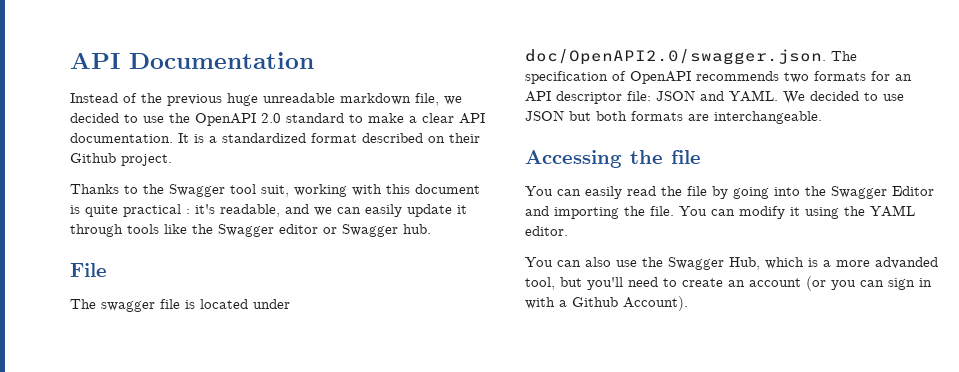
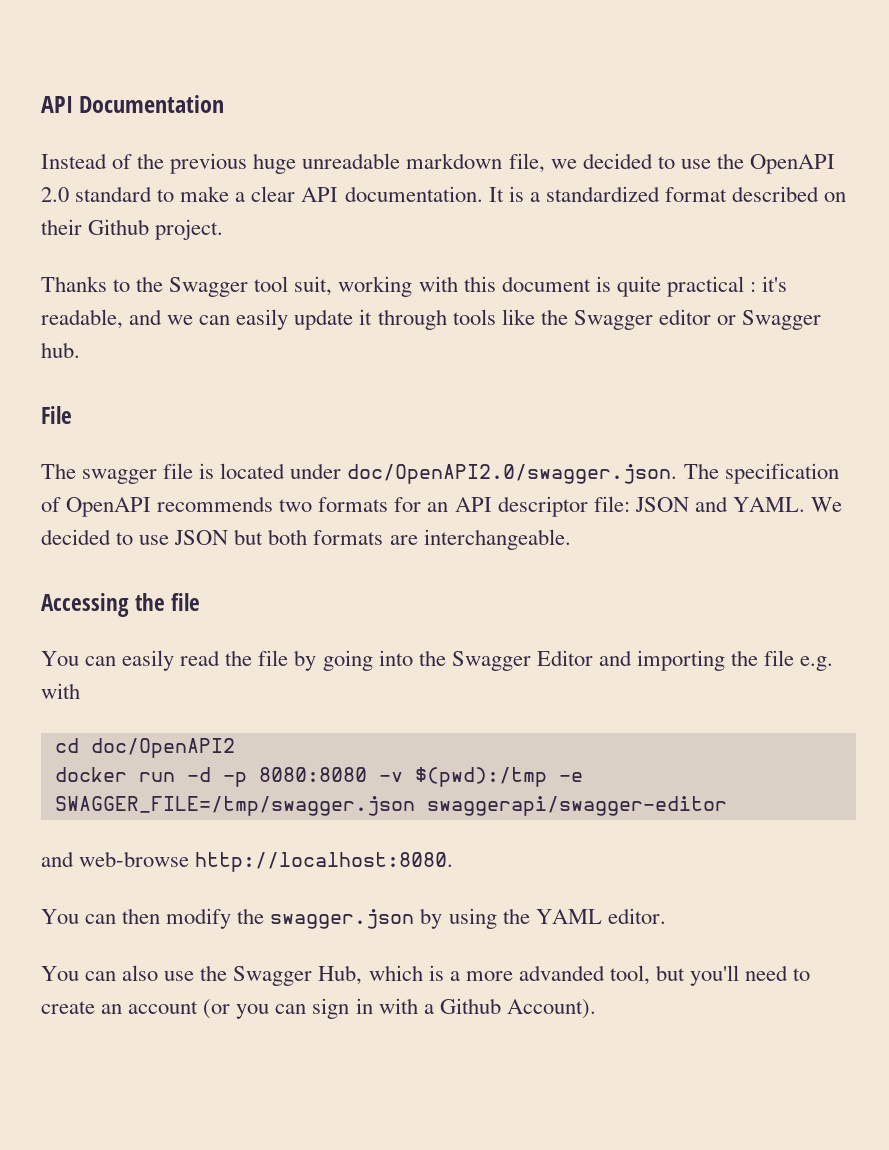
- You can easily read the file by going into the Swagger Editor and importing the file. You can modify it using the YAML editor.
+ You can easily read the file by going into the Swagger Editor and importing the file e.g. with
+ cd doc/OpenAPI2
+ docker run -d -p 8080:8080 -v $(pwd):/tmp -e SWAGGER_FILE=/tmp/swagger.json swaggerapi/swagger-editor
+ and web-browse http://localhost:8080.
+ You can then modify the swagger.json by using the YAML editor.

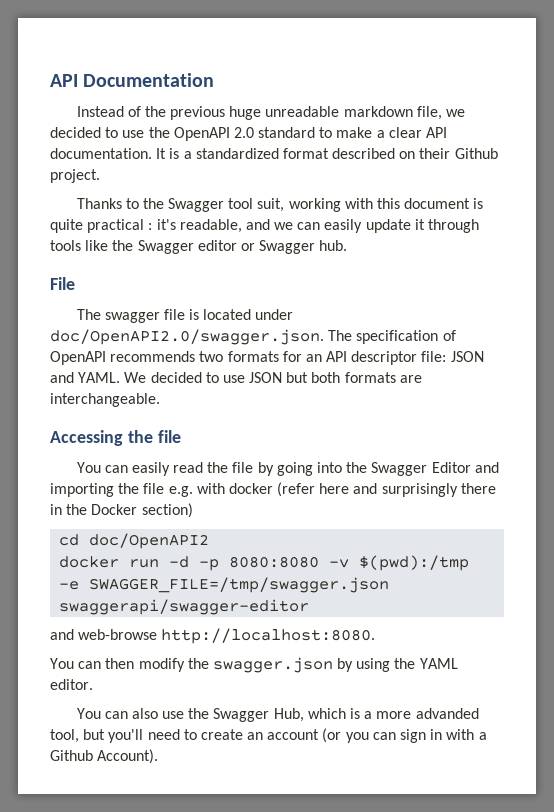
- You can easily read the file by going into the Swagger Editor and importing the file e.g. with
+ You can easily read the file by going into the Swagger Editor and importing the file e.g. with docker (refer here and surprisingly there in the Docker section)

